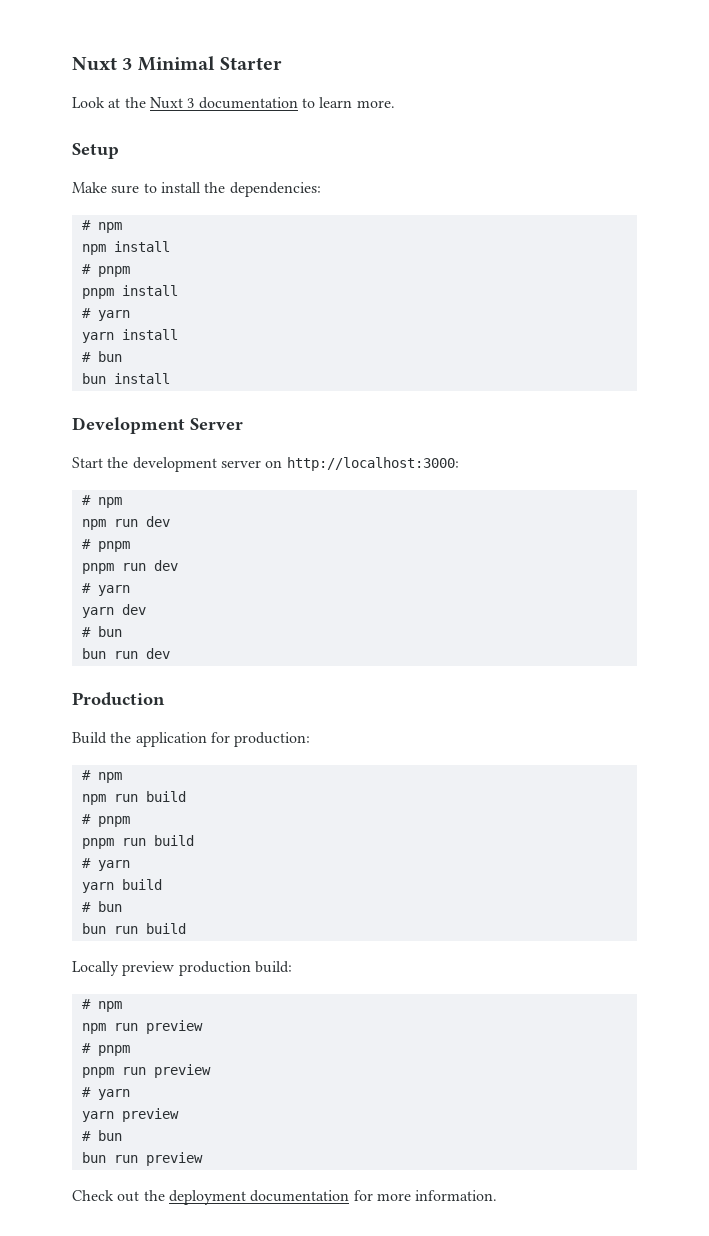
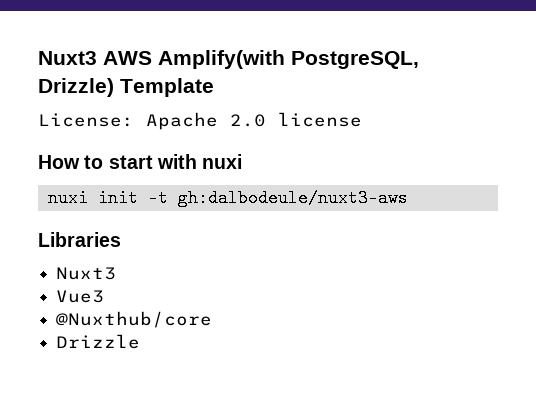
- Nuxt 3 Minimal Starter
- Look at the Nuxt 3 documentation to learn more.
- Setup
- Make sure to install the dependencies:
- # npm
- npm install
- # pnpm
- pnpm install
- # yarn
- yarn install
- # bun
- bun install
- Development Server
- Start the development server on http://localhost:3000:
- # npm
- npm run dev
- # pnpm
- pnpm run dev
- # yarn
- yarn dev
- # bun
- bun run dev
- Production
- Build the application for production:
- # npm
- npm run build
- # pnpm
- pnpm run build
- # yarn
- yarn build
- # bun
- bun run build
- Locally preview production build:
- # npm
- npm run preview
- # pnpm
- pnpm run preview
- # yarn
- yarn preview
- # bun
- bun run preview
- Check out the deployment documentation for more information.
+ Nuxt3 AWS Amplify(with PostgreSQL, Drizzle) Template
+ License: Apache 2.0 license
+ How to start with nuxi
+ nuxi init -t gh:dalbodeule/nuxt3-aws
+ Libraries
+ Nuxt3
+ Vue3
+ @Nuxthub/core
+ Drizzle

